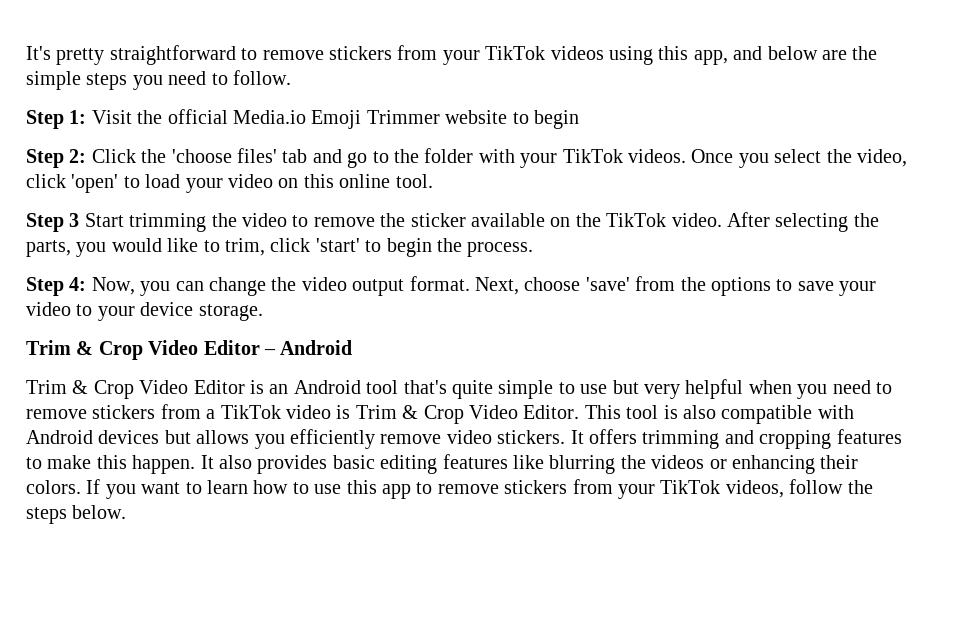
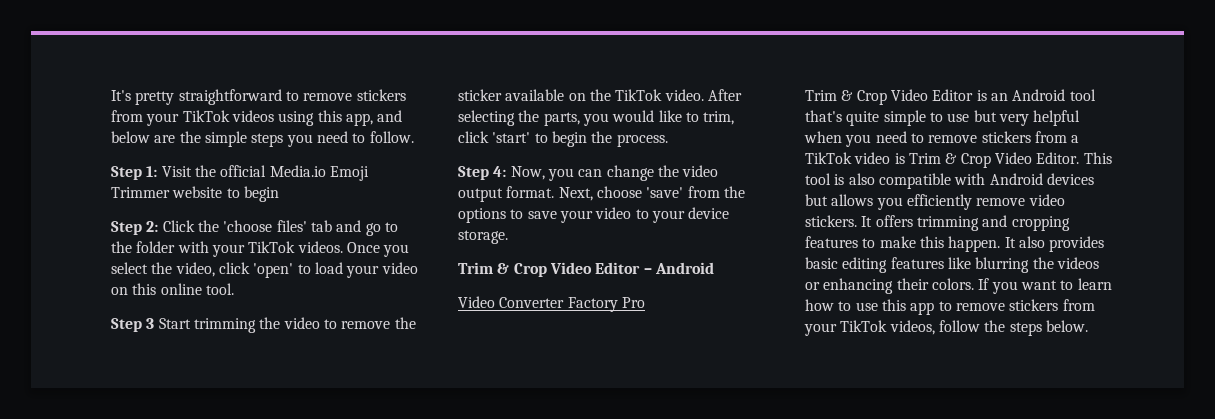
+ Video Converter Factory Pro

